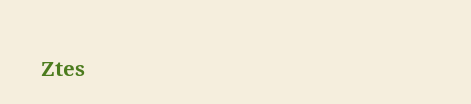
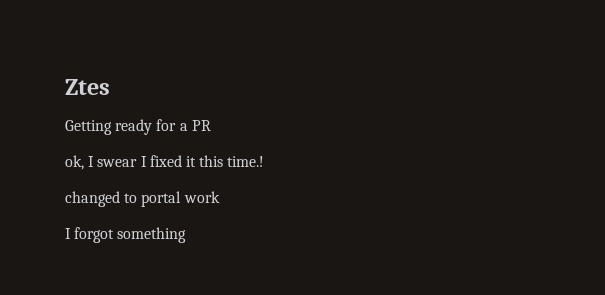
+ Getting ready for a PR
+ ok, I swear I fixed it this time.!
+ changed to portal work
+ I forgot something

